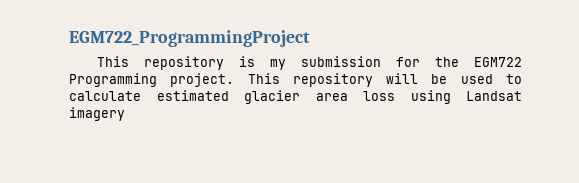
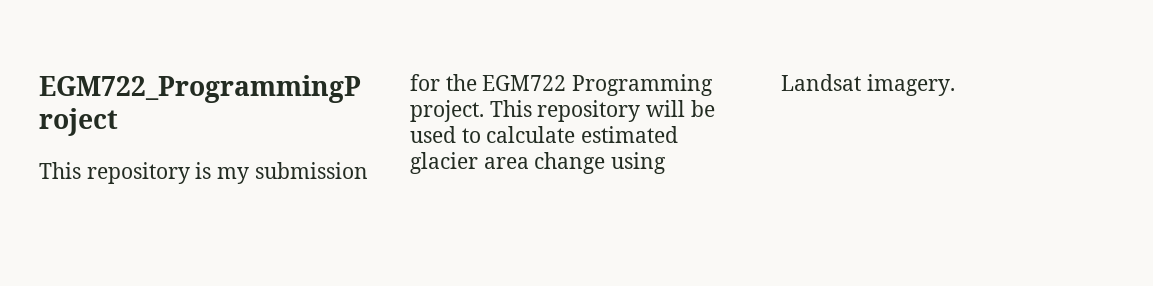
- This repository will be used to calculate estimated glacier area loss using Landsat imagery
+ This repository will be used to calculate estimated glacier area change using Landsat imagery.

